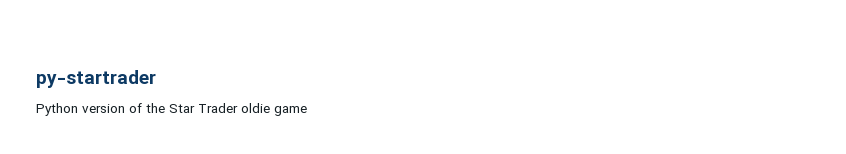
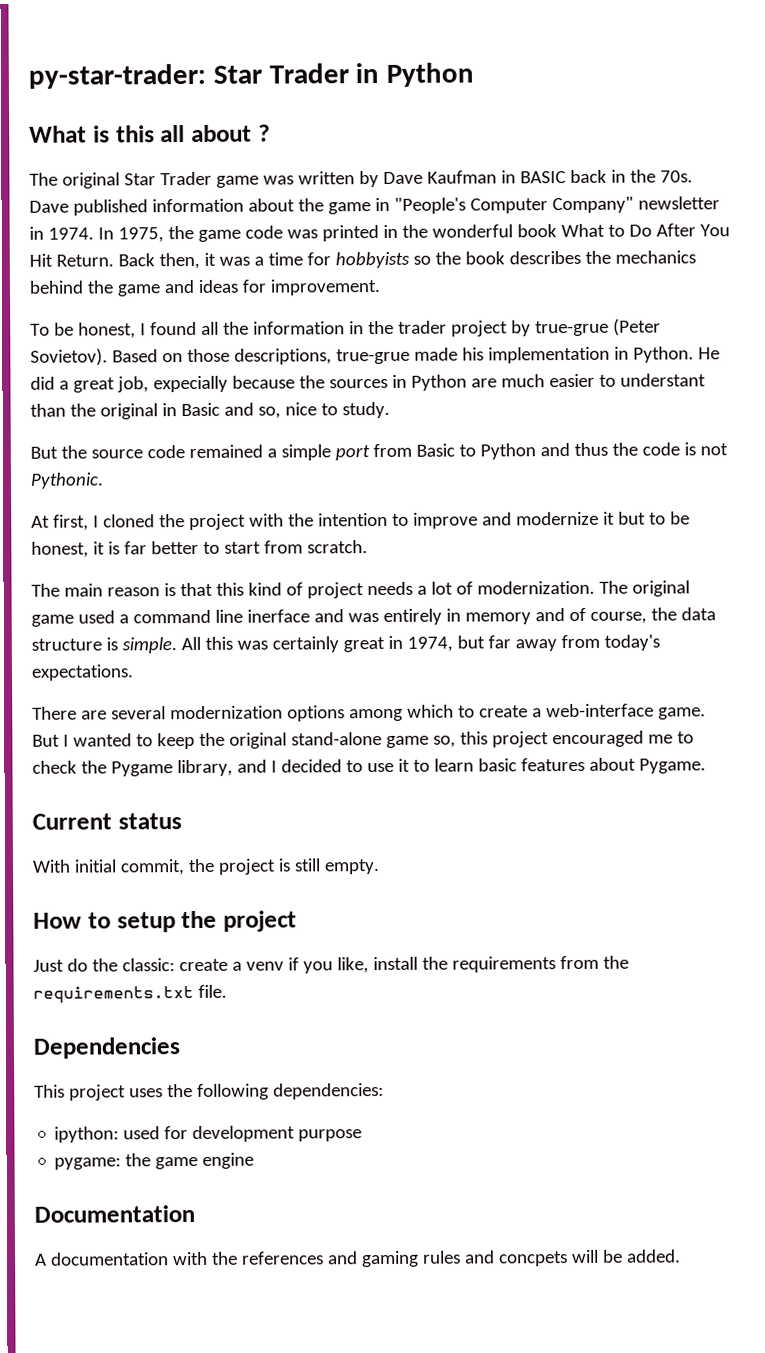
- py-startrader
- Python version of the Star Trader oldie game
+ py-star-trader: Star Trader in Python
+ What is this all about ?
+ The original Star Trader game was written by Dave Kaufman in BASIC back in the 70s. Dave published information about the game in "People's Computer Company" newsletter in 1974. In 1975, the game code was printed in the wonderful book What to Do After You Hit Return. Back then, it was a time for hobbyists so the book describes the mechanics behind the game and ideas for improvement.
+ To be honest, I found all the information in the trader project by true-grue (Peter Sovietov). Based on those descriptions, true-grue made his implementation in Python. He did a great job, expecially because the sources in Python are much easier to understant than the original in Basic and so, nice to study.
+ But the source code remained a simple port from Basic to Python and thus the code is not Pythonic.
+ At first, I cloned the project with the intention to improve and modernize it but to be honest, it is far better to start from scratch.
+ The main reason is that this kind of project needs a lot of modernization. The original game used a command line inerface and was entirely in memory and of course, the data structure is simple. All this was certainly great in 1974, but far away from today's expectations.
+ There are several modernization options among which to create a web-interface game. But I wanted to keep the original stand-alone game so, this project encouraged me to check the Pygame library, and I decided to use it to learn basic features about Pygame.
+ Current status
+ With initial commit, the project is still empty.
+ How to setup the project
+ Just do the classic: create a venv if you like, install the requirements from the requirements.txt file.
+ Dependencies
+ This project uses the following dependencies:
+ ipython: used for development purpose
+ pygame: the game engine
+ Documentation
+ A documentation with the references and gaming rules and concpets will be added.

